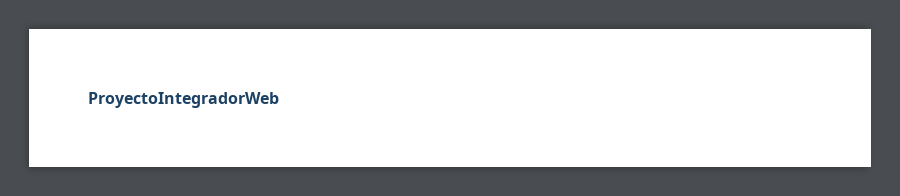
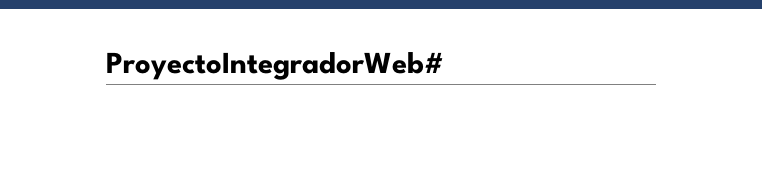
- ProyectoIntegradorWeb
+ ProyectoIntegradorWeb#

